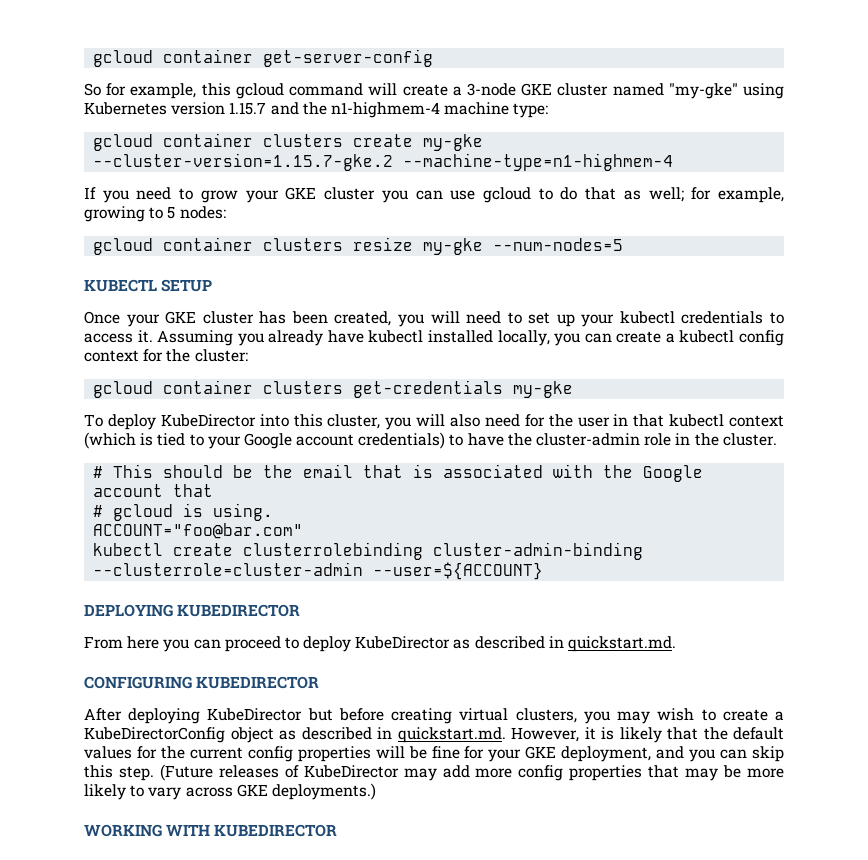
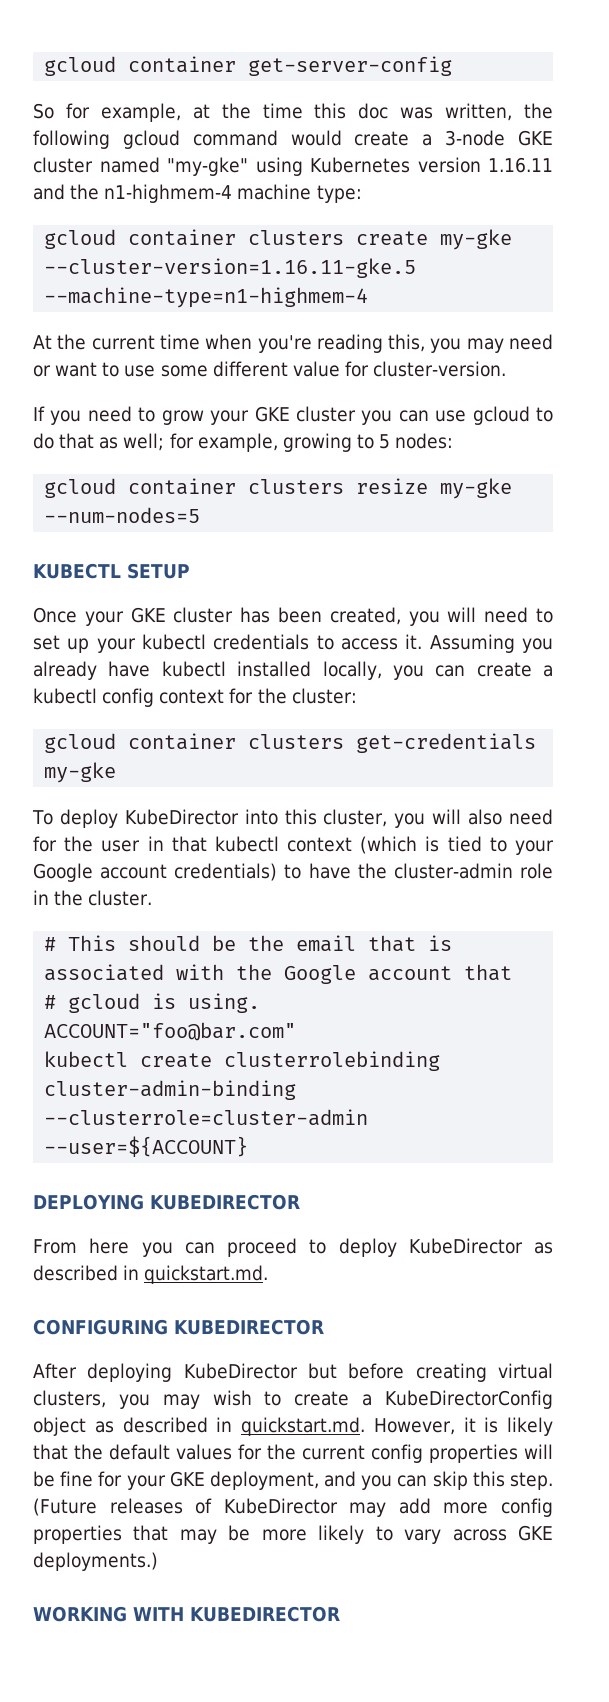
- So for example, this gcloud command will create a 3-node GKE cluster named "my-gke" using Kubernetes version 1.15.7 and the n1-highmem-4 machine type:
+ So for example, at the time this doc was written, the following gcloud command would create a 3-node GKE cluster named "my-gke" using Kubernetes version 1.16.11 and the n1-highmem-4 machine type:
- gcloud container clusters create my-gke --cluster-version=1.15.7-gke.2 --machine-type=n1-highmem-4
+ gcloud container clusters create my-gke --cluster-version=1.16.11-gke.5 --machine-type=n1-highmem-4
+ At the current time when you're reading this, you may need or want to use some different value for cluster-version.

